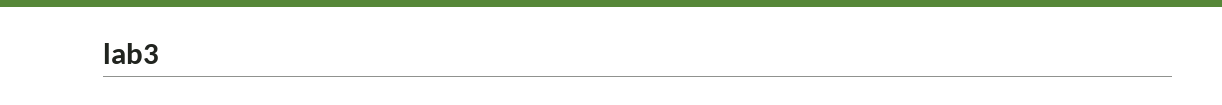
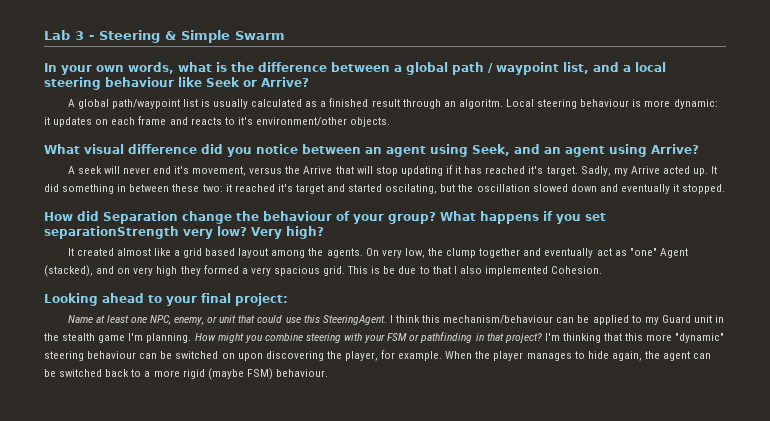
- lab3
+ Lab 3 - Steering & Simple Swarm
+ In your own words, what is the difference between a global path / waypoint list, and a local steering behaviour like Seek or Arrive?
+ A global path/waypoint list is usually calculated as a finished result through an algoritm. Local steering behaviour is more dynamic: it updates on each frame and reacts to it's environment/other objects.
+ What visual difference did you notice between an agent using Seek, and an agent using Arrive?
+ A seek will never end it's movement, versus the Arrive that will stop updating if it has reached it's target. Sadly, my Arrive acted up. It did something in between these two: it reached it's target and started oscilating, but the oscillation slowed down and eventually it stopped.
+ How did Separation change the behaviour of your group? What happens if you set separationStrength very low? Very high?
+ It created almost like a grid based layout among the agents. On very low, the clump together and eventually act as "one" Agent (stacked), and on very high they formed a very spacious grid. This is be due to that I also implemented Cohesion.
+ Looking ahead to your final project:
+ Name at least one NPC, enemy, or unit that could use this SteeringAgent. I think this mechanism/behaviour can be applied to my Guard unit in the stealth game I'm planning. How might you combine steering with your FSM or pathfinding in that project? I'm thinking that this more "dynamic" steering behaviour can be switched on upon discovering the player, for example. When the player manages to hide again, the agent can be switched back to a more rigid (maybe FSM) behaviour.

